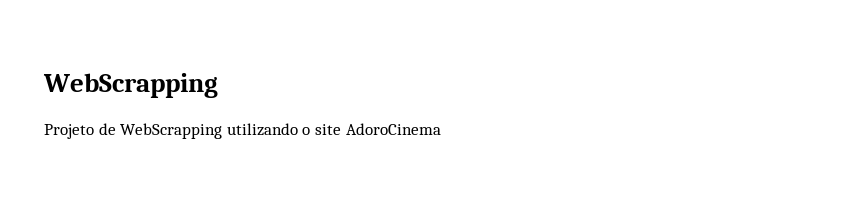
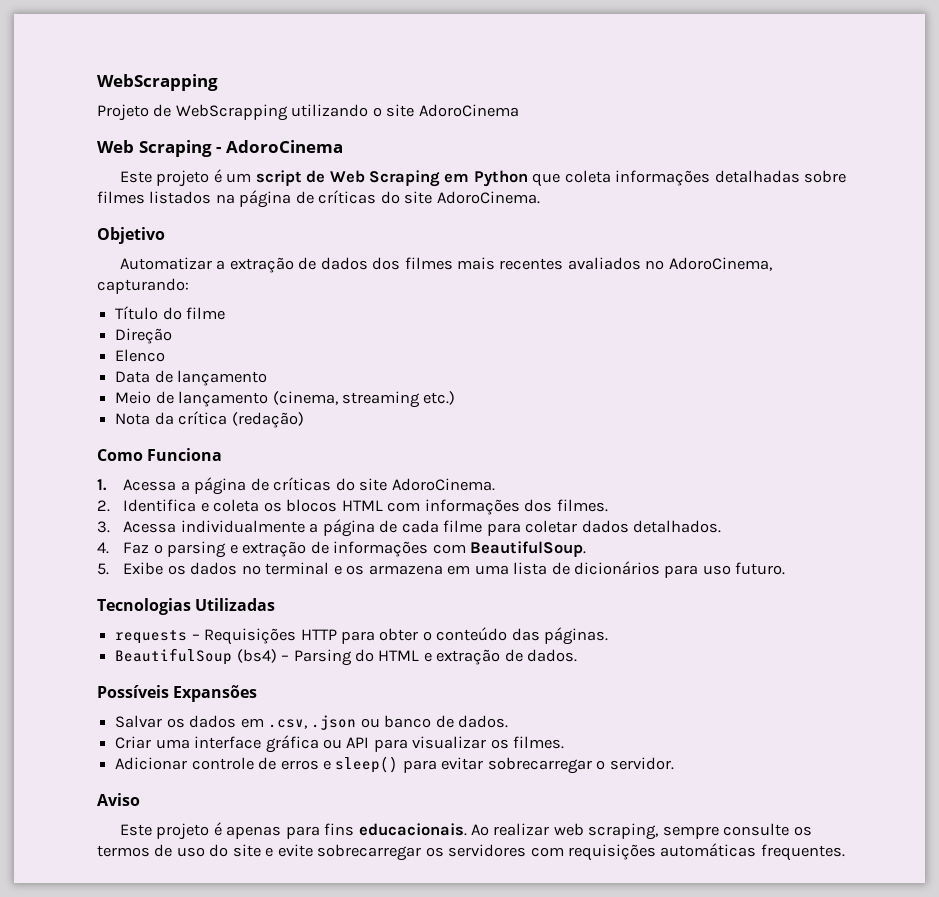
+ Web Scraping - AdoroCinema
+ Este projeto é um script de Web Scraping em Python que coleta informações detalhadas sobre filmes listados na página de críticas do site AdoroCinema.
+ Objetivo
+ Automatizar a extração de dados dos filmes mais recentes avaliados no AdoroCinema, capturando:
+ Título do filme
+ Direção
+ Elenco
+ Data de lançamento
+ Meio de lançamento (cinema, streaming etc.)
+ Nota da crítica (redação)
+ Como Funciona
+ 1. Acessa a página de críticas do site AdoroCinema.
+ 2. Identifica e coleta os blocos HTML com informações dos filmes.
+ 3. Acessa individualmente a página de cada filme para coletar dados detalhados.
+ 4. Faz o parsing e extração de informações com BeautifulSoup.
+ 5. Exibe os dados no terminal e os armazena em uma lista de dicionários para uso futuro.
+ Tecnologias Utilizadas
+ requests – Requisições HTTP para obter o conteúdo das páginas.
+ BeautifulSoup (bs4) – Parsing do HTML e extração de dados.
+ Possíveis Expansões
+ Salvar os dados em .csv, .json ou banco de dados.
+ Criar uma interface gráfica ou API para visualizar os filmes.
+ Adicionar controle de erros e sleep() para evitar sobrecarregar o servidor.
+ Aviso
+ Este projeto é apenas para fins educacionais. Ao realizar web scraping, sempre consulte os termos de uso do site e evite sobrecarregar os servidores com requisições automáticas frequentes.

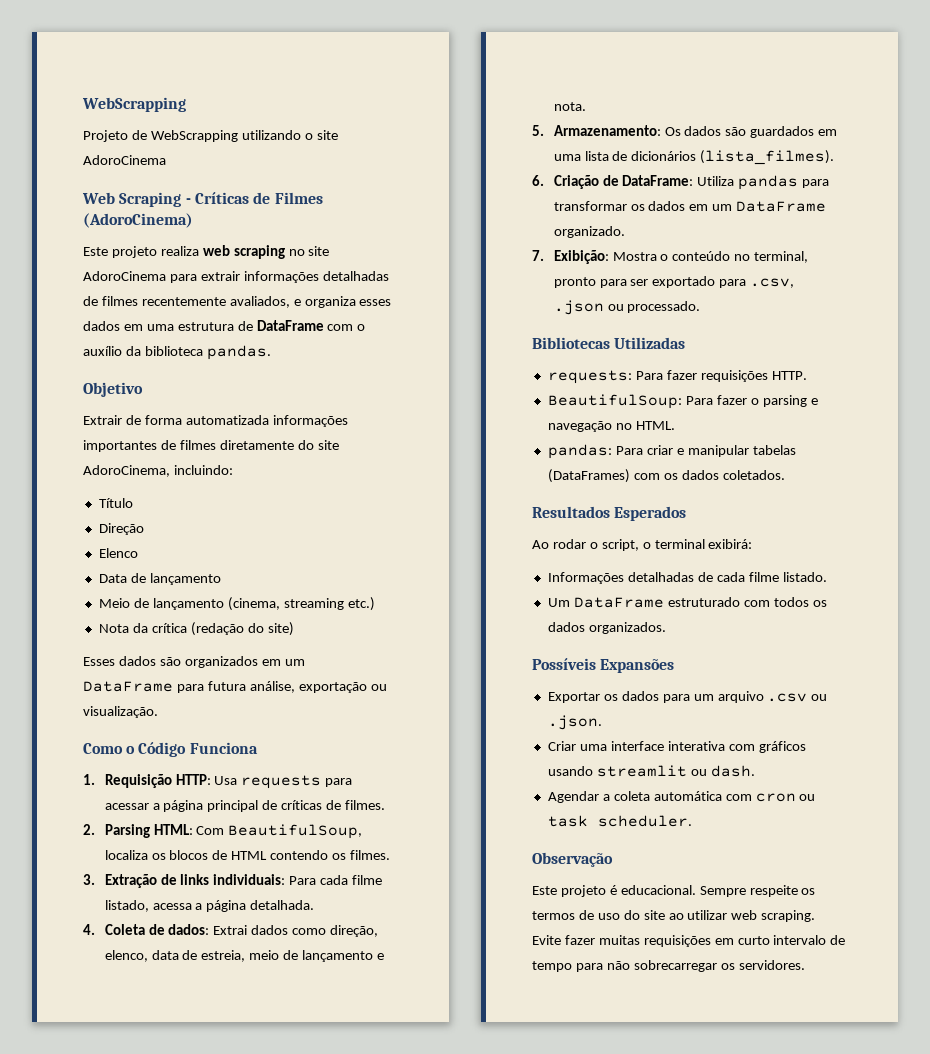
- Web Scraping - AdoroCinema
- Este projeto é um script de Web Scraping em Python que coleta informações detalhadas sobre filmes listados na página de críticas do site AdoroCinema.
+ Web Scraping - Críticas de Filmes (AdoroCinema)
+ Este projeto realiza web scraping no site AdoroCinema para extrair informações detalhadas de filmes recentemente avaliados, e organiza esses dados em uma estrutura de DataFrame com o auxílio da biblioteca pandas.
  Objetivo
- Automatizar a extração de dados dos filmes mais recentes avaliados no AdoroCinema, capturando:
+ Extrair de forma automatizada informações importantes de filmes diretamente do site AdoroCinema, incluindo:
- Título do filme
+ Título
- Nota da crítica (redação)
+ Nota da crítica (redação do site)
+ Esses dados são organizados em um DataFrame para futura análise, exportação ou visualização.
- Como Funciona
+ Como o Código Funciona
- 1. Acessa a página de críticas do site AdoroCinema.
- 2. Identifica e coleta os blocos HTML com informações dos filmes.
- 3. Acessa individualmente a página de cada filme para coletar dados detalhados.
- 4. Faz o parsing e extração de informações com BeautifulSoup.
- 5. Exibe os dados no terminal e os armazena em uma lista de dicionários para uso futuro.
- Tecnologias Utilizadas
- requests – Requisições HTTP para obter o conteúdo das páginas.
- BeautifulSoup (bs4) – Parsing do HTML e extração de dados.
+ 1. Requisição HTTP: Usa requests para acessar a página principal de críticas de filmes.
+ 2. Parsing HTML: Com BeautifulSoup, localiza os blocos de HTML contendo os filmes.
+ 3. Extração de links individuais: Para cada filme listado, acessa a página detalhada.
+ 4. Coleta de dados: Extrai dados como direção, elenco, data de estreia, meio de lançamento e nota.
+ 5. Armazenamento: Os dados são guardados em uma lista de dicionários (lista_filmes).
+ 6. Criação de DataFrame: Utiliza pandas para transformar os dados em um DataFrame organizado.
+ 7. Exibição: Mostra o conteúdo no terminal, pronto para ser exportado para .csv, .json ou processado.
+ Bibliotecas Utilizadas
+ requests: Para fazer requisições HTTP.
+ BeautifulSoup: Para fazer o parsing e navegação no HTML.
+ pandas: Para criar e manipular tabelas (DataFrames) com os dados coletados.
+ Resultados Esperados
+ Ao rodar o script, o terminal exibirá:
+ Informações detalhadas de cada filme listado.
+ Um DataFrame estruturado com todos os dados organizados.
- Salvar os dados em .csv, .json ou banco de dados.
- Criar uma interface gráfica ou API para visualizar os filmes.
- Adicionar controle de erros e sleep() para evitar sobrecarregar o servidor.
- Aviso
- Este projeto é apenas para fins educacionais. Ao realizar web scraping, sempre consulte os termos de uso do site e evite sobrecarregar os servidores com requisições automáticas frequentes.
+ Exportar os dados para um arquivo .csv ou .json.
+ Criar uma interface interativa com gráficos usando streamlit ou dash.
+ Agendar a coleta automática com cron ou task scheduler.
+ Observação
+ Este projeto é educacional. Sempre respeite os termos de uso do site ao utilizar web scraping. Evite fazer muitas requisições em curto intervalo de tempo para não sobrecarregar os servidores.

